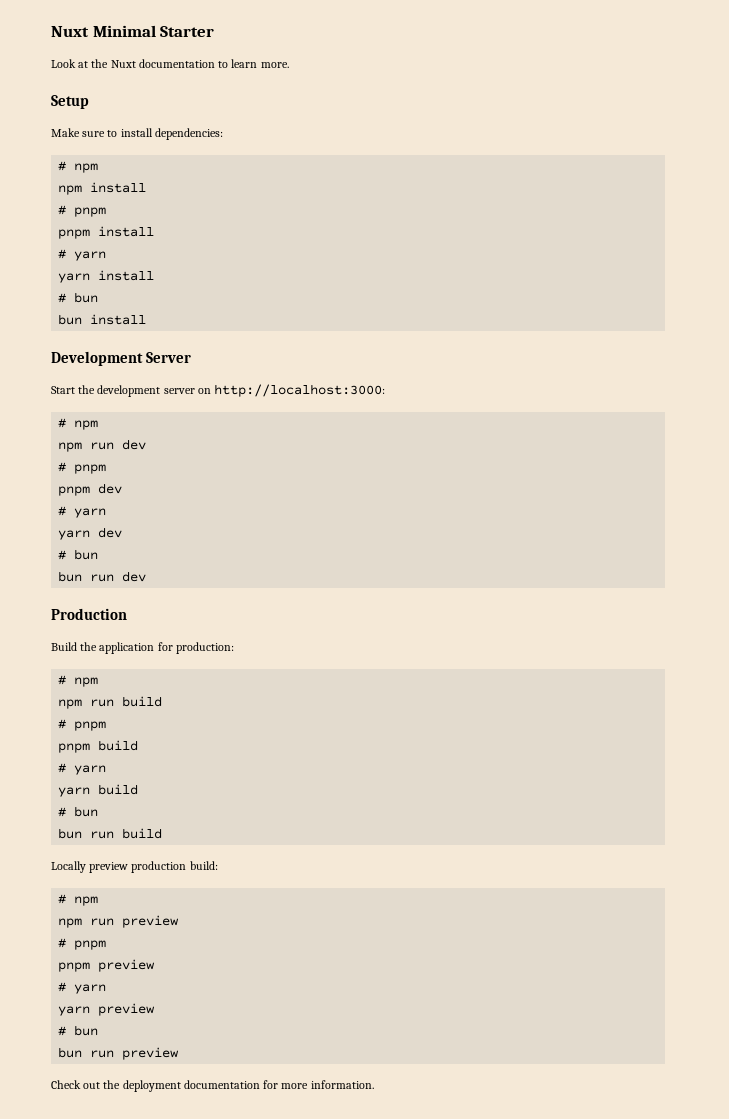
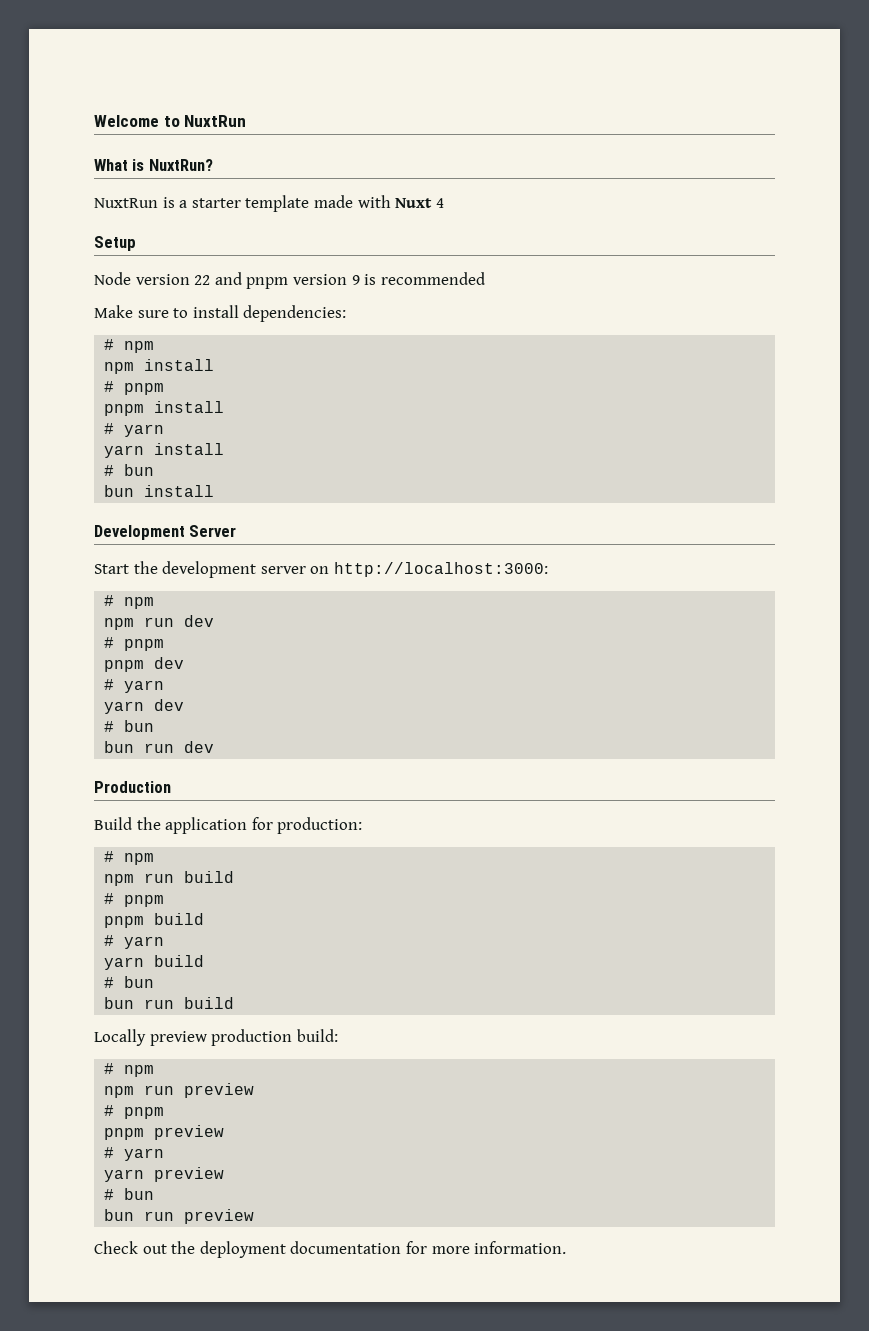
- Nuxt Minimal Starter
- Look at the Nuxt documentation to learn more.
+ Welcome to NuxtRun
+ What is NuxtRun?
+ NuxtRun is a starter template made with Nuxt 4
  Setup
+ Node version 22 and pnpm version 9 is recommended

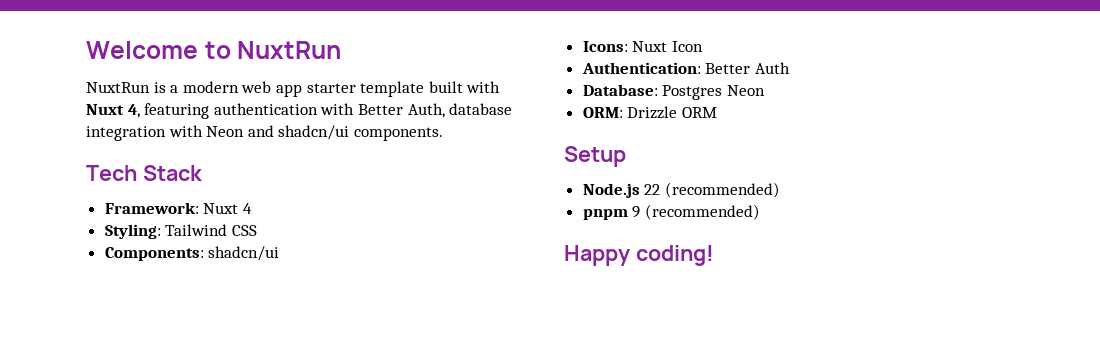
- What is NuxtRun?
- NuxtRun is a starter template made with Nuxt 4
+ NuxtRun is a modern web app starter template built with Nuxt 4, featuring authentication with Better Auth, database integration with Neon and shadcn/ui components.
+ Tech Stack
+ Framework: Nuxt 4
+ Styling: Tailwind CSS
+ Components: shadcn/ui
+ Icons: Nuxt Icon
+ Authentication: Better Auth
+ Database: Postgres Neon
+ ORM: Drizzle ORM
  Setup
- Node version 22 and pnpm version 9 is recommended
- Make sure to install dependencies:
- # npm
- npm install
- # pnpm
- pnpm install
- # yarn
- yarn install
- # bun
- bun install
- Development Server
- Start the development server on http://localhost:3000:
- # npm
- npm run dev
- # pnpm
- pnpm dev
- # yarn
- yarn dev
- # bun
- bun run dev
- Production
- Build the application for production:
- # npm
- npm run build
- # pnpm
- pnpm build
- # yarn
- yarn build
- # bun
- bun run build
- Locally preview production build:
- # npm
- npm run preview
- # pnpm
- pnpm preview
- # yarn
- yarn preview
- # bun
- bun run preview
- Check out the deployment documentation for more information.
+ Node.js 22 (recommended)
+ pnpm 9 (recommended)
+ Happy coding!

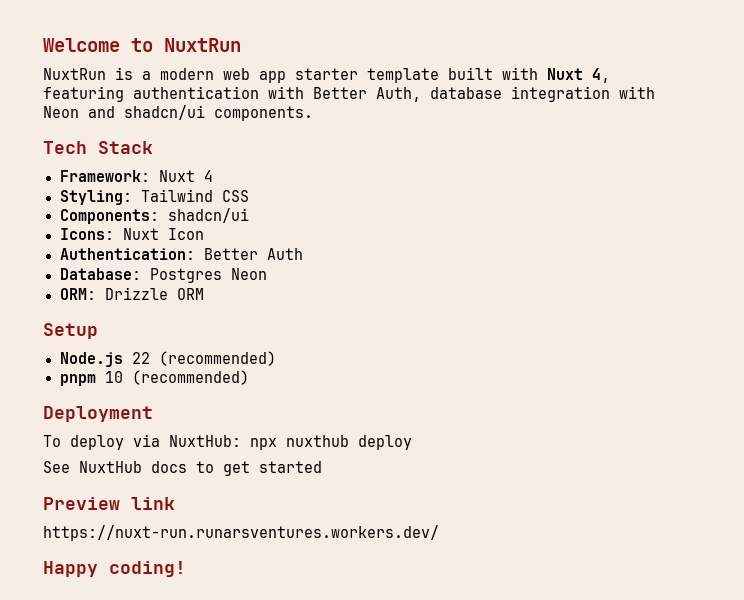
- pnpm 9 (recommended)
+ pnpm 10 (recommended)
+ Deployment
+ To deploy via NuxtHub: npx nuxthub deploy
+ See NuxtHub docs to get started
+ Preview link
+ https://nuxt-run.runarsventures.workers.dev/

